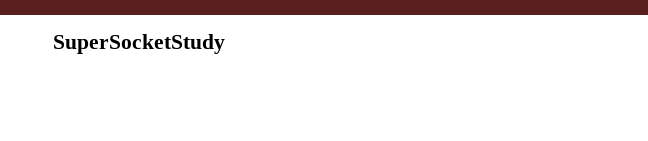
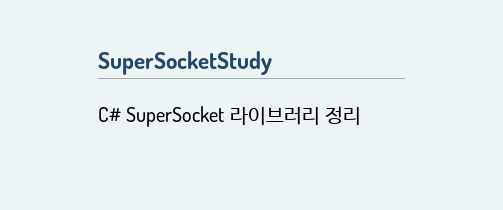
+ C# SuperSocket 라이브러리 정리

